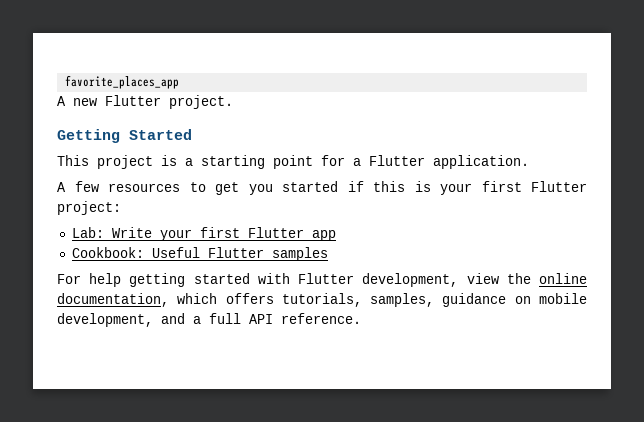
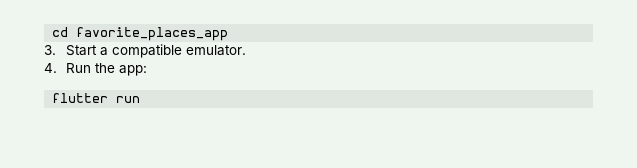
- favorite_places_app
+ cd favorite_places_app
- A new Flutter project.
- Getting Started
- This project is a starting point for a Flutter application.
- A few resources to get you started if this is your first Flutter project:
- Lab: Write your first Flutter app
- Cookbook: Useful Flutter samples
- For help getting started with Flutter development, view the online documentation, which offers tutorials, samples, guidance on mobile development, and a full API reference.
+ 3. Start a compatible emulator.
+ 4. Run the app:
+ flutter run

